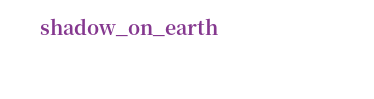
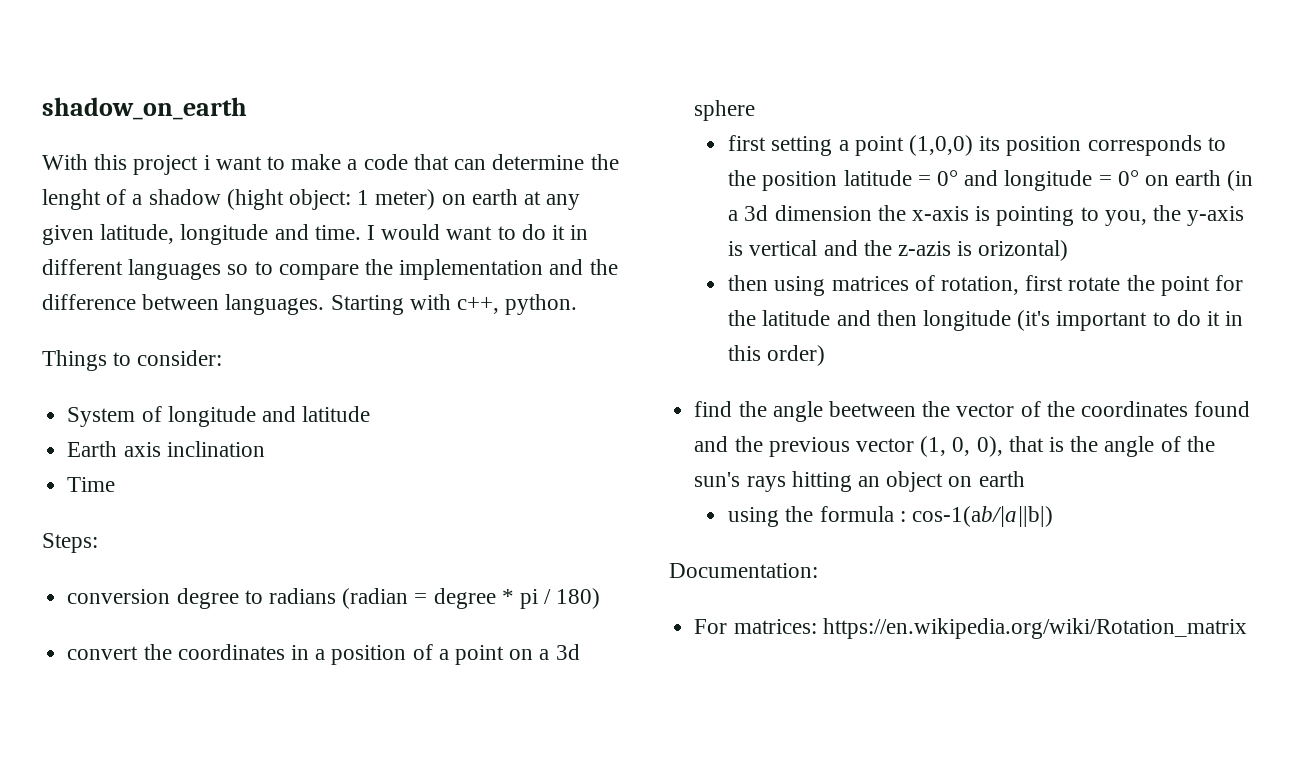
+ With this project i want to make a code that can determine the lenght of a shadow (hight object: 1 meter) on earth at any given latitude, longitude and time. I would want to do it in different languages so to compare the implementation and the difference between languages. Starting with c++, python.
+ Things to consider:
+ System of longitude and latitude
+ Earth axis inclination
+ Time
+ Steps:
+ conversion degree to radians (radian = degree * pi / 180)
+ convert the coordinates in a position of a point on a 3d sphere
+ first setting a point (1,0,0) its position corresponds to the position latitude = 0° and longitude = 0° on earth (in a 3d dimension the x-axis is pointing to you, the y-axis is vertical and the z-azis is orizontal)
+ then using matrices of rotation, first rotate the point for the latitude and then longitude (it's important to do it in this order)
+ find the angle beetween the vector of the coordinates found and the previous vector (1, 0, 0), that is the angle of the sun's rays hitting an object on earth
+ using the formula : cos-1(ab/|a||b|)
+ Documentation:
+ For matrices: https://en.wikipedia.org/wiki/Rotation_matrix

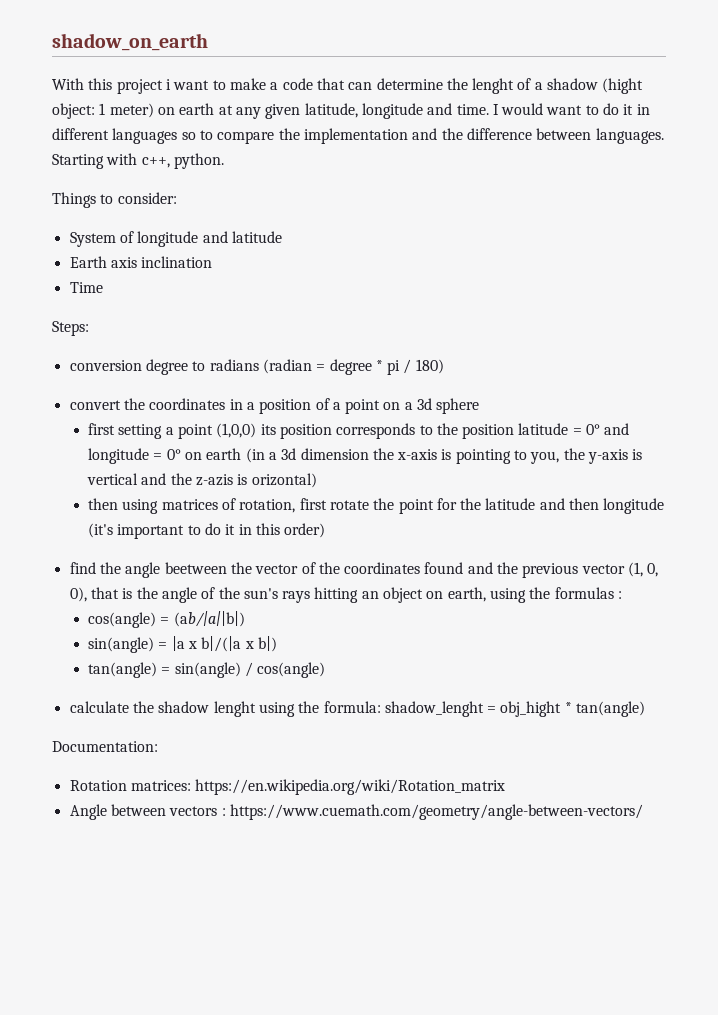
- find the angle beetween the vector of the coordinates found and the previous vector (1, 0, 0), that is the angle of the sun's rays hitting an object on earth
- using the formula : cos-1(ab/|a||b|)
+ find the angle beetween the vector of the coordinates found and the previous vector (1, 0, 0), that is the angle of the sun's rays hitting an object on earth, using the formulas :
+ cos(angle) = (ab/|a||b|)
+ sin(angle) = |a x b|/(|a x b|)
+ tan(angle) = sin(angle) / cos(angle)
+ calculate the shadow lenght using the formula: shadow_lenght = obj_hight * tan(angle)
- For matrices: https://en.wikipedia.org/wiki/Rotation_matrix
+ Rotation matrices: https://en.wikipedia.org/wiki/Rotation_matrix
+ Angle between vectors : https://www.cuemath.com/geometry/angle-between-vectors/

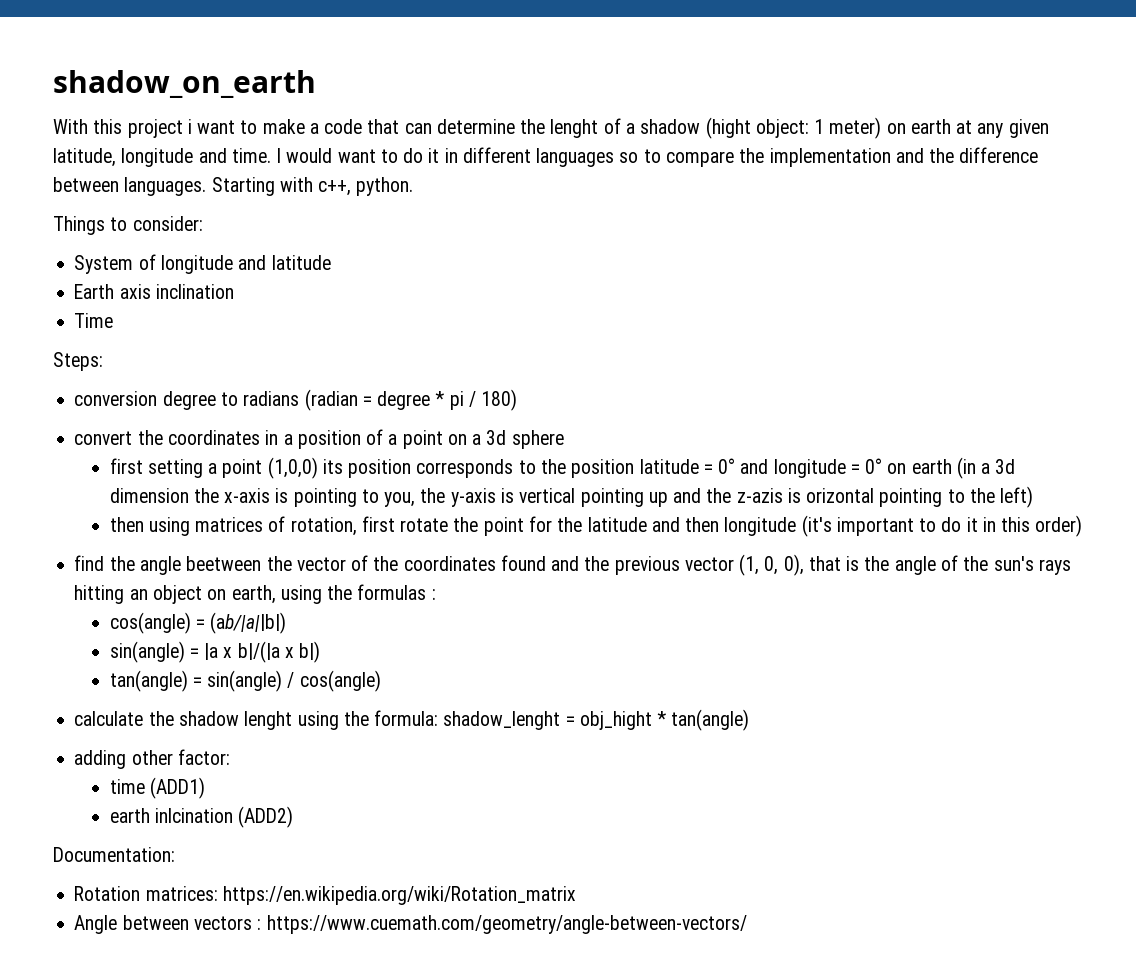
- first setting a point (1,0,0) its position corresponds to the position latitude = 0° and longitude = 0° on earth (in a 3d dimension the x-axis is pointing to you, the y-axis is vertical and the z-azis is orizontal)
+ first setting a point (1,0,0) its position corresponds to the position latitude = 0° and longitude = 0° on earth (in a 3d dimension the x-axis is pointing to you, the y-axis is vertical pointing up and the z-azis is orizontal pointing to the left)
+ adding other factor:
+ time (ADD1)
+ earth inlcination (ADD2)

